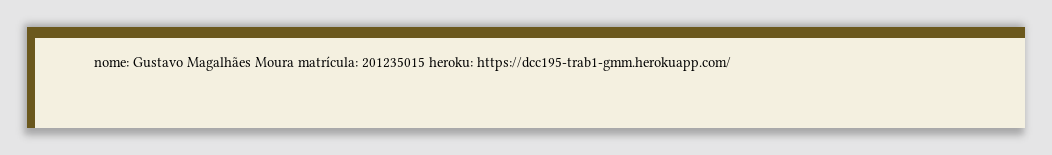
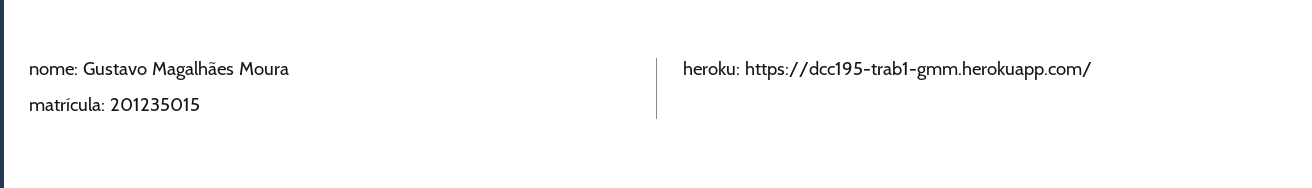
- nome: Gustavo Magalhães Moura matrícula: 201235015 heroku: https://dcc195-trab1-gmm.herokuapp.com/
+ nome: Gustavo Magalhães Moura
+ matrícula: 201235015
+ heroku: https://dcc195-trab1-gmm.herokuapp.com/

